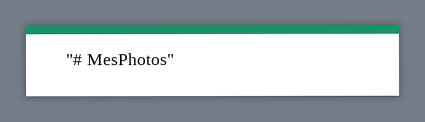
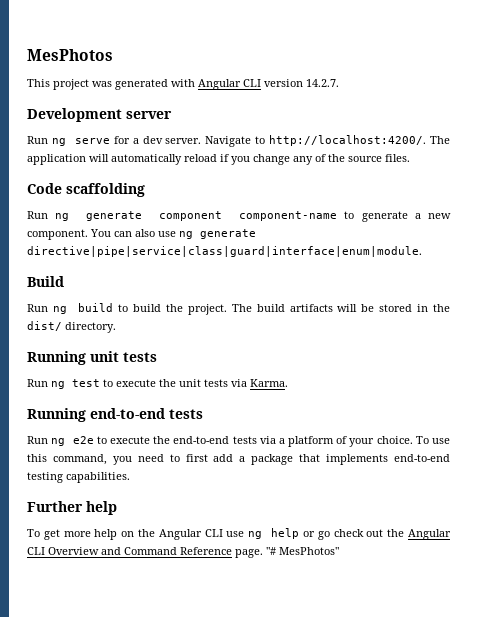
+ MesPhotos
+ This project was generated with Angular CLI version 14.2.7.
+ Development server
+ Run ng serve for a dev server. Navigate to http://localhost:4200/. The application will automatically reload if you change any of the source files.
+ Code scaffolding
+ Run ng generate component component-name to generate a new component. You can also use ng generate directive|pipe|service|class|guard|interface|enum|module.
+ Build
+ Run ng build to build the project. The build artifacts will be stored in the dist/ directory.
+ Running unit tests
+ Run ng test to execute the unit tests via Karma.
+ Running end-to-end tests
+ Run ng e2e to execute the end-to-end tests via a platform of your choice. To use this command, you need to first add a package that implements end-to-end testing capabilities.
+ Further help
+ To get more help on the Angular CLI use ng help or go check out the Angular CLI Overview and Command Reference page.

